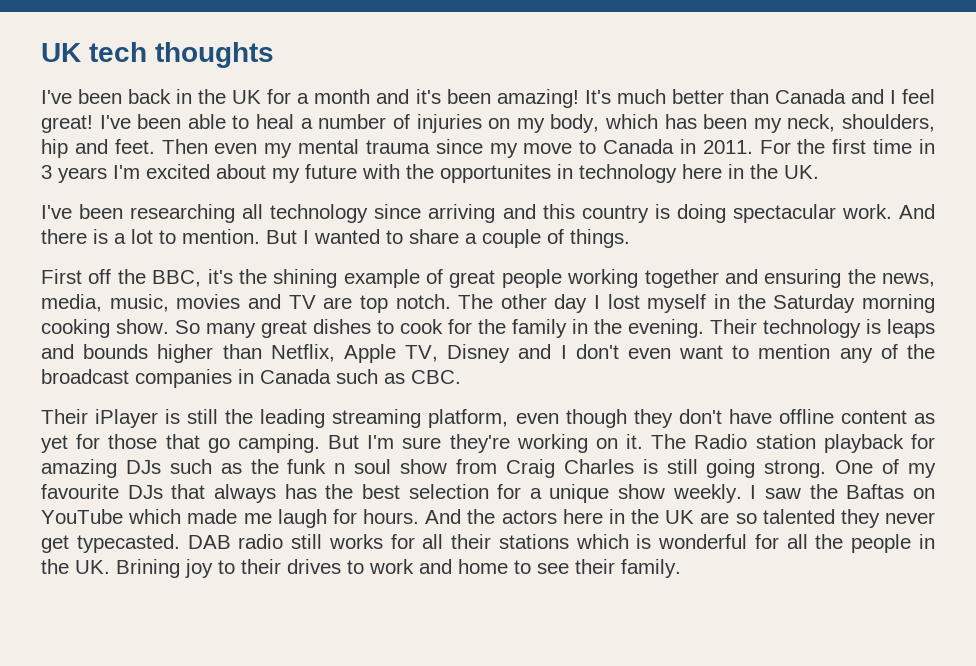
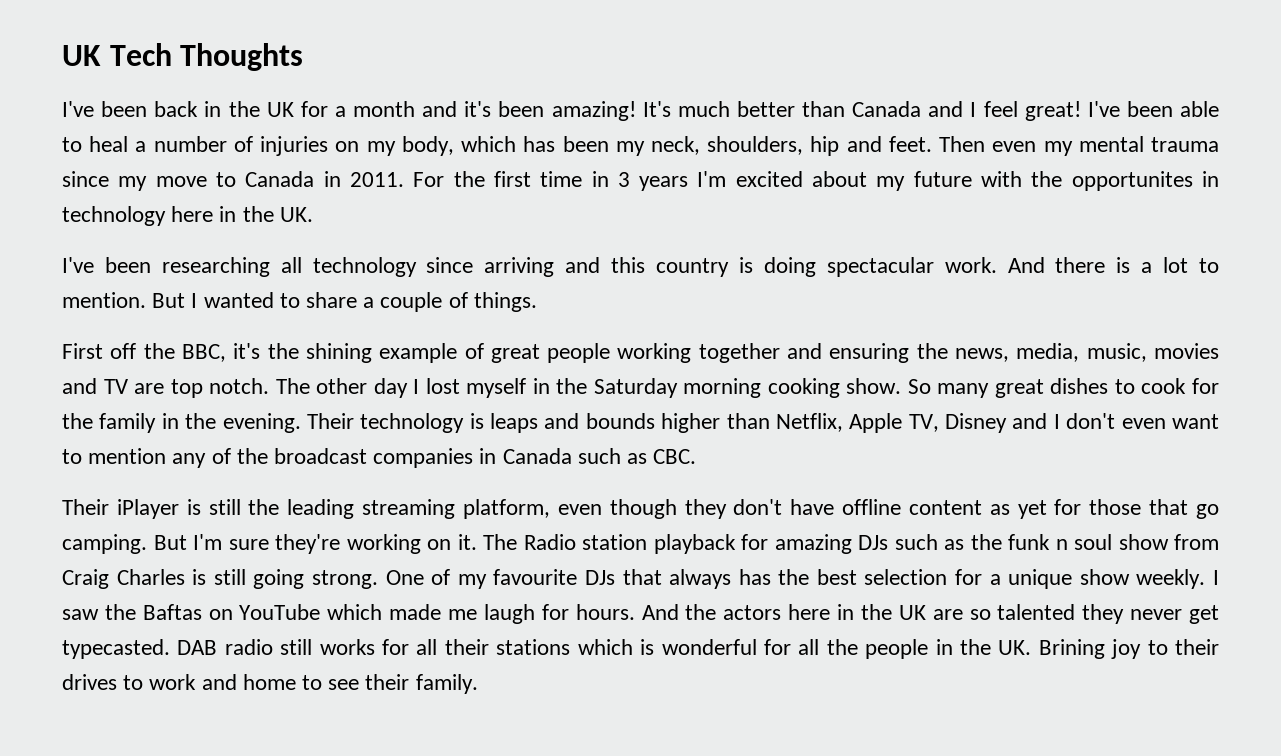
- UK tech thoughts
+ UK Tech Thoughts

